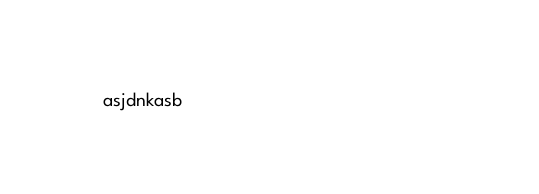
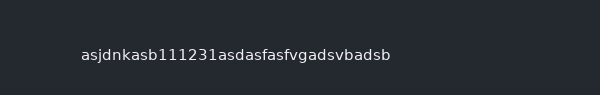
- asjdnkasb
+ asjdnkasb111231asdasfasfvgadsvbadsb

